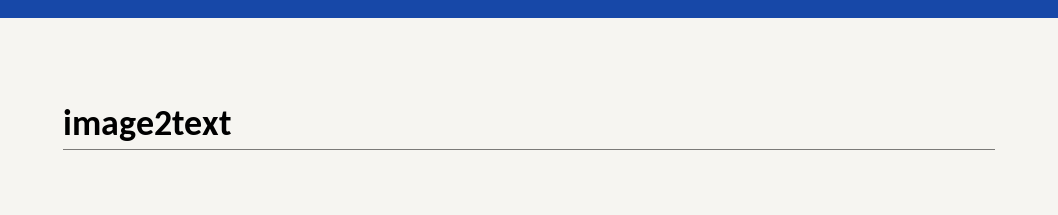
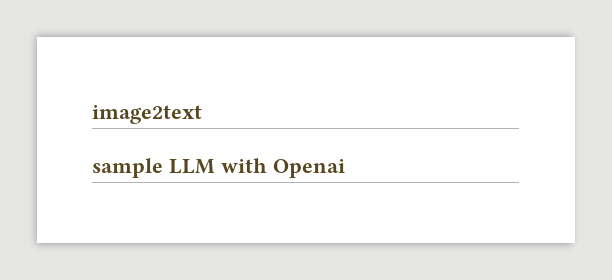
+ sample LLM with Openai

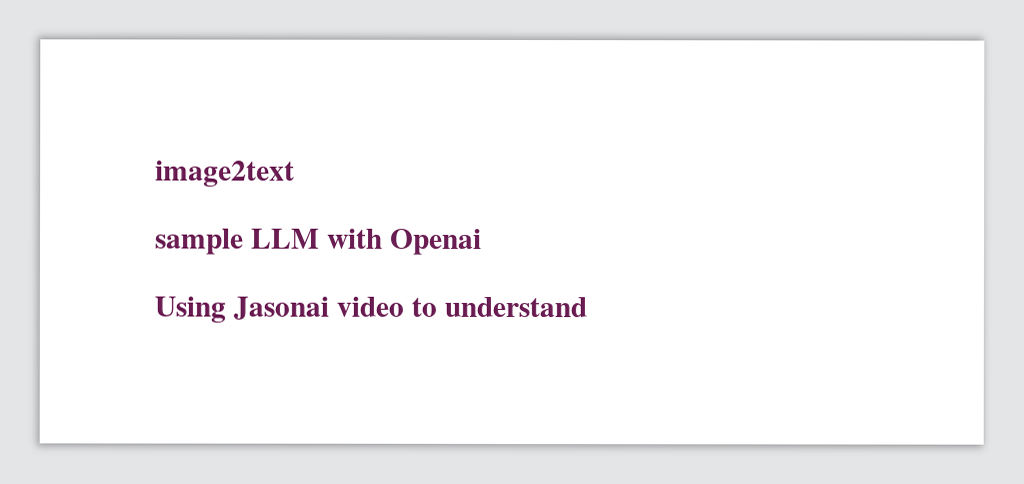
+ Using Jasonai video to understand

